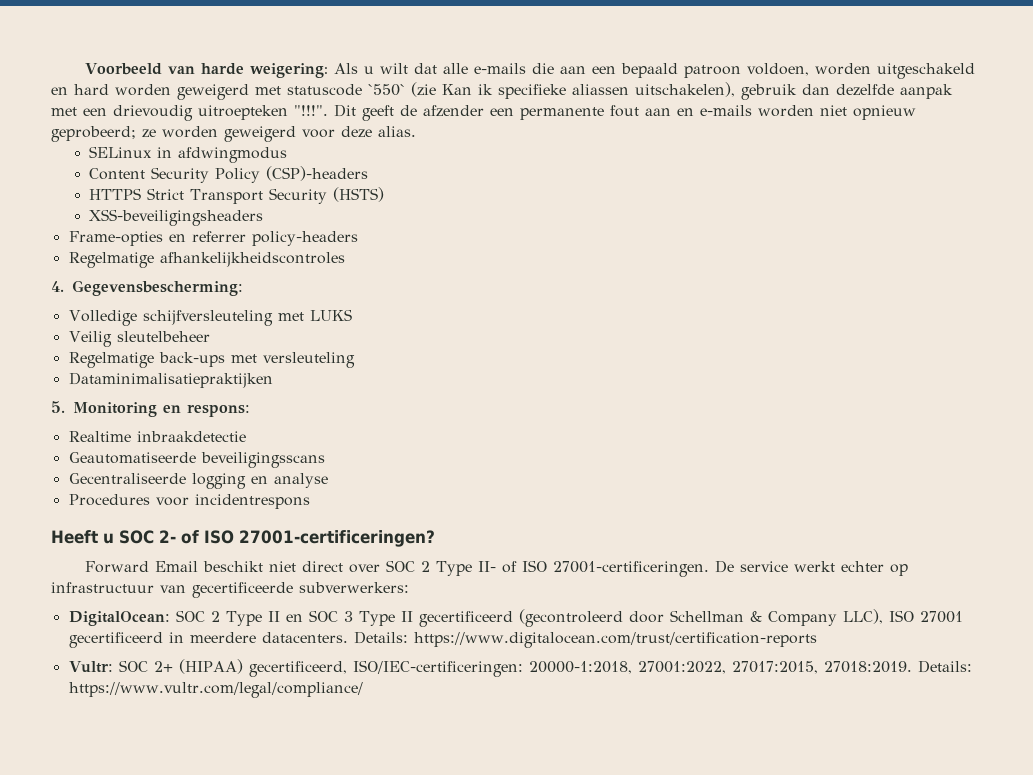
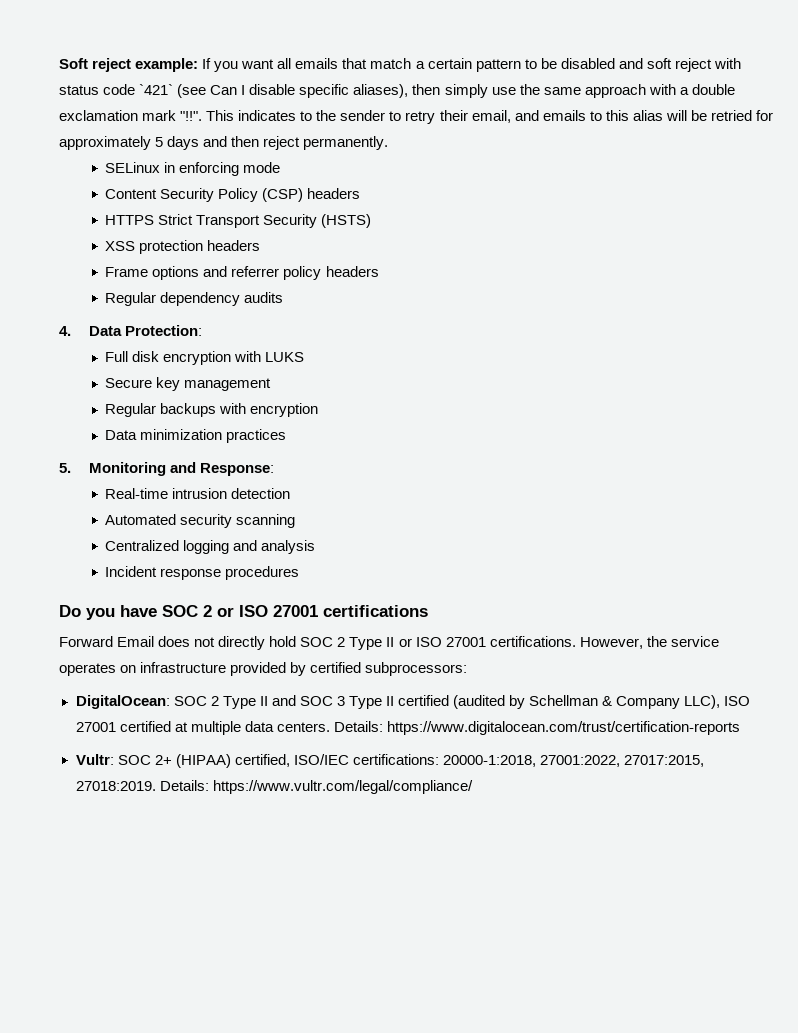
- Voorbeeld van harde weigering: Als u wilt dat alle e-mails die aan een bepaald patroon voldoen, worden uitgeschakeld en hard worden geweigerd met statuscode `550` (zie Kan ik specifieke aliassen uitschakelen), gebruik dan dezelfde aanpak met een drievoudig uitroepteken "!!!". Dit geeft de afzender een permanente fout aan en e-mails worden niet opnieuw geprobeerd; ze worden geweigerd voor deze alias.
+ Soft reject example: If you want all emails that match a certain pattern to be disabled and soft reject with status code `421` (see Can I disable specific aliases), then simply use the same approach with a double exclamation mark "!!". This indicates to the sender to retry their email, and emails to this alias will be retried for approximately 5 days and then reject permanently.
- SELinux in afdwingmodus
+ SELinux in enforcing mode
- Content Security Policy (CSP)-headers
+ Content Security Policy (CSP) headers
- XSS-beveiligingsheaders
- Frame-opties en referrer policy-headers
- Regelmatige afhankelijkheidscontroles
- 4. Gegevensbescherming:
- Volledige schijfversleuteling met LUKS
- Veilig sleutelbeheer
- Regelmatige back-ups met versleuteling
- Dataminimalisatiepraktijken
- 5. Monitoring en respons:
- Realtime inbraakdetectie
- Geautomatiseerde beveiligingsscans
- Gecentraliseerde logging en analyse
- Procedures voor incidentrespons
- Heeft u SOC 2- of ISO 27001-certificeringen?
- Forward Email beschikt niet direct over SOC 2 Type II- of ISO 27001-certificeringen. De service werkt echter op infrastructuur van gecertificeerde subverwerkers:
+ XSS protection headers
+ Frame options and referrer policy headers
+ Regular dependency audits
+ 4. Data Protection:
+ Full disk encryption with LUKS
+ Secure key management
+ Regular backups with encryption
+ Data minimization practices
+ 5. Monitoring and Response:
+ Real-time intrusion detection
+ Automated security scanning
+ Centralized logging and analysis
+ Incident response procedures
+ Do you have SOC 2 or ISO 27001 certifications
+ Forward Email does not directly hold SOC 2 Type II or ISO 27001 certifications. However, the service operates on infrastructure provided by certified subprocessors:
- DigitalOcean: SOC 2 Type II en SOC 3 Type II gecertificeerd (gecontroleerd door Schellman & Company LLC), ISO 27001 gecertificeerd in meerdere datacenters.
+ DigitalOcean: SOC 2 Type II and SOC 3 Type II certified (audited by Schellman & Company LLC), ISO 27001 certified at multiple data centers.
- Vultr: SOC 2+ (HIPAA) gecertificeerd, ISO/IEC-certificeringen: 20000-1:2018, 27001:2022, 27017:2015, 27018:2019.
+ Vultr: SOC 2+ (HIPAA) certified, ISO/IEC certifications: 20000-1:2018, 27001:2022, 27017:2015, 27018:2019.

